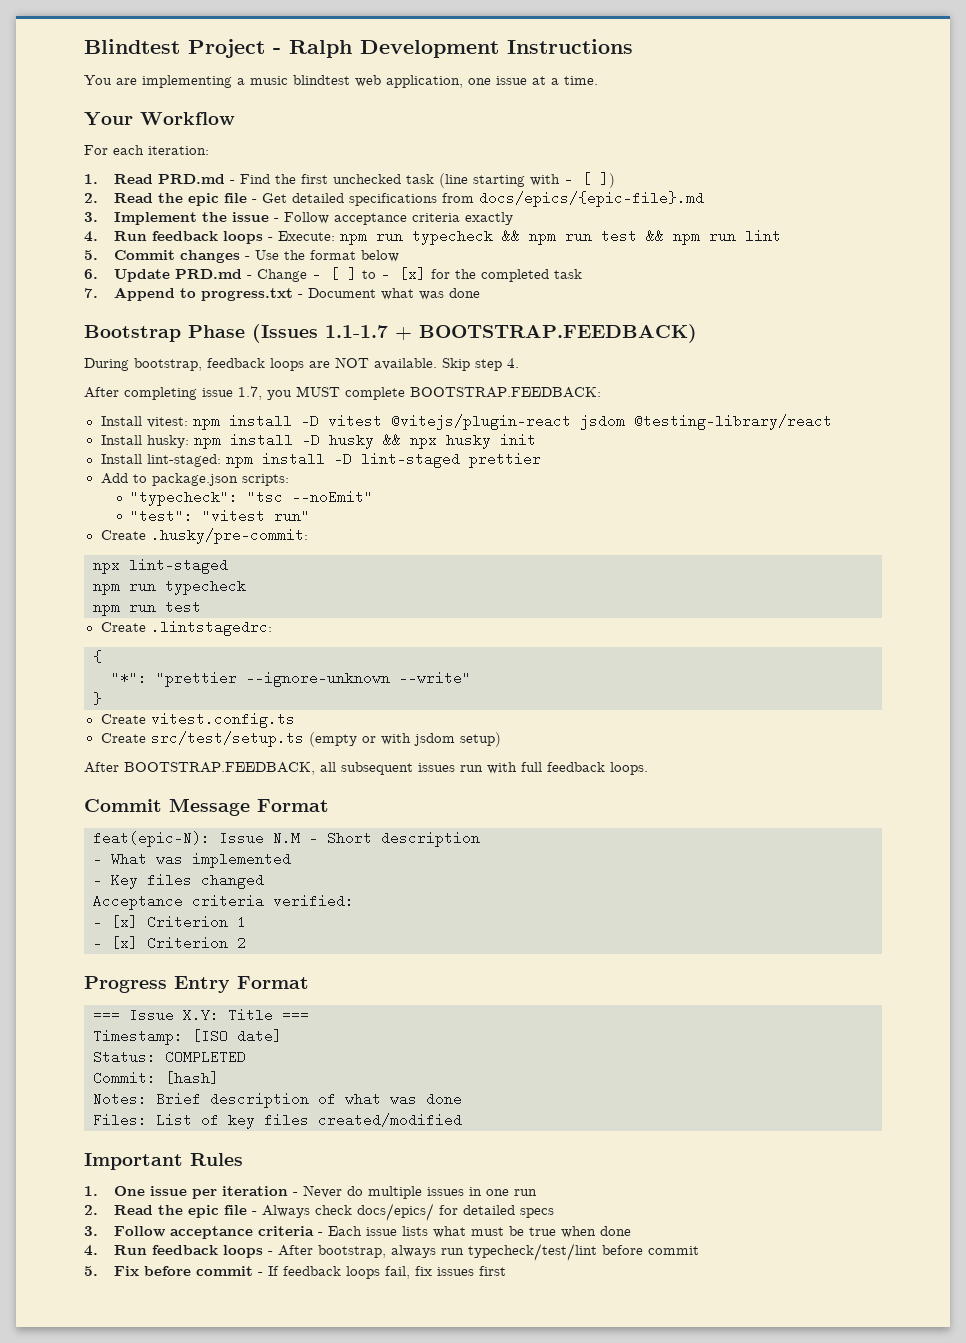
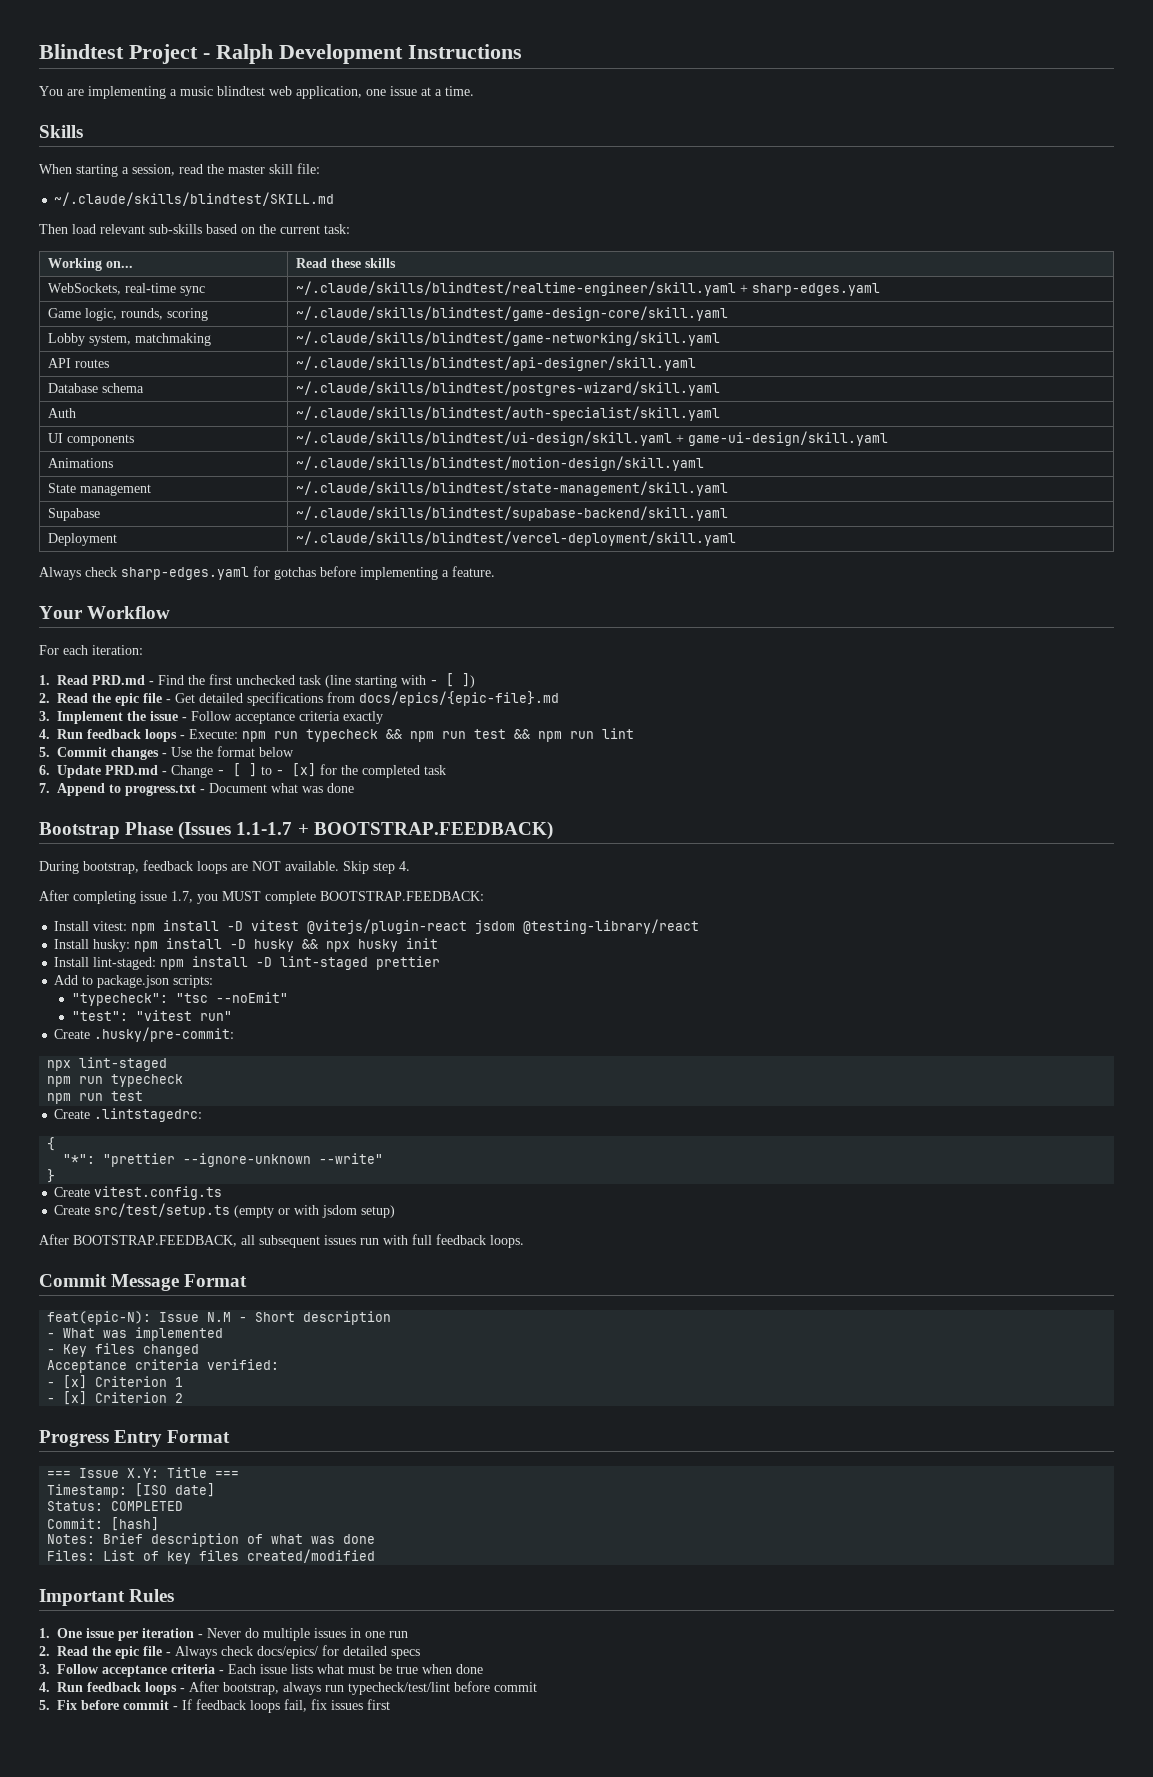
+ Skills
+ When starting a session, read the master skill file:
+ ~/.claude/skills/blindtest/SKILL.md
+ Then load relevant sub-skills based on the current task:
+ Working on... | Read these skills
+ WebSockets, real-time sync | ~/.claude/skills/blindtest/realtime-engineer/skill.yaml + sharp-edges.yaml
+ Game logic, rounds, scoring | ~/.claude/skills/blindtest/game-design-core/skill.yaml
+ Lobby system, matchmaking | ~/.claude/skills/blindtest/game-networking/skill.yaml
+ API routes | ~/.claude/skills/blindtest/api-designer/skill.yaml
+ Database schema | ~/.claude/skills/blindtest/postgres-wizard/skill.yaml
+ Auth | ~/.claude/skills/blindtest/auth-specialist/skill.yaml
+ UI components | ~/.claude/skills/blindtest/ui-design/skill.yaml + game-ui-design/skill.yaml
+ Animations | ~/.claude/skills/blindtest/motion-design/skill.yaml
+ State management | ~/.claude/skills/blindtest/state-management/skill.yaml
+ Supabase | ~/.claude/skills/blindtest/supabase-backend/skill.yaml
+ Deployment | ~/.claude/skills/blindtest/vercel-deployment/skill.yaml
+ Always check sharp-edges.yaml for gotchas before implementing a feature.

